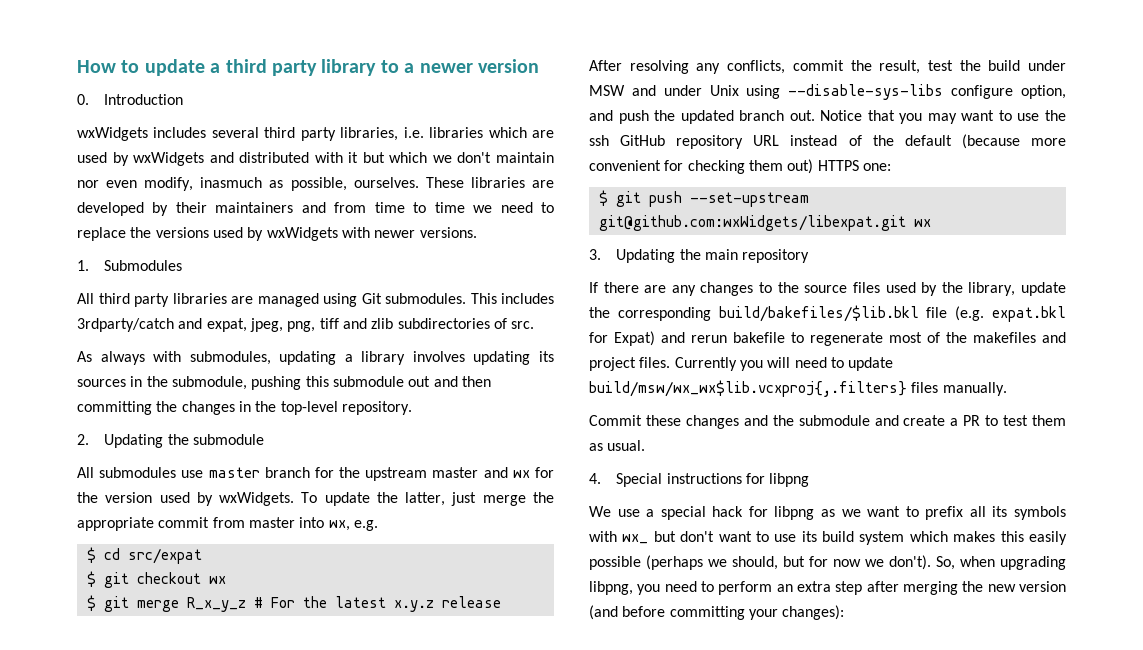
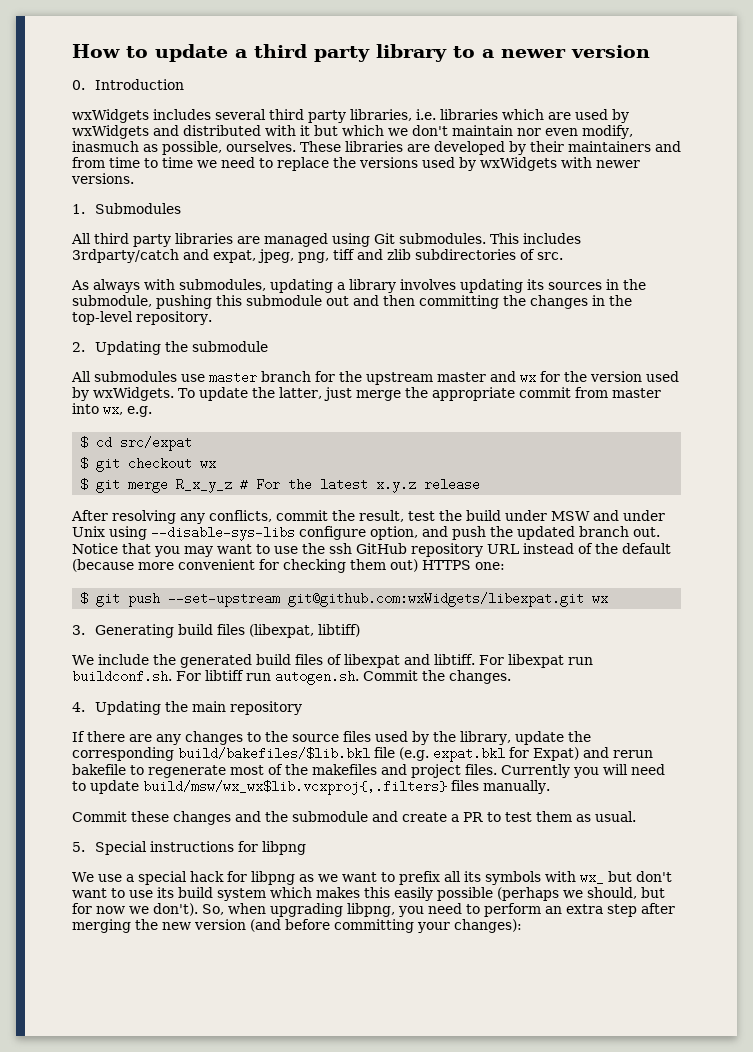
- 3. Updating the main repository
+ 3. Generating build files (libexpat, libtiff)
+ We include the generated build files of libexpat and libtiff. For libexpat run buildconf.sh. For libtiff run autogen.sh. Commit the changes.
+ 4. Updating the main repository
- 4. Special instructions for libpng
+ 5. Special instructions for libpng

